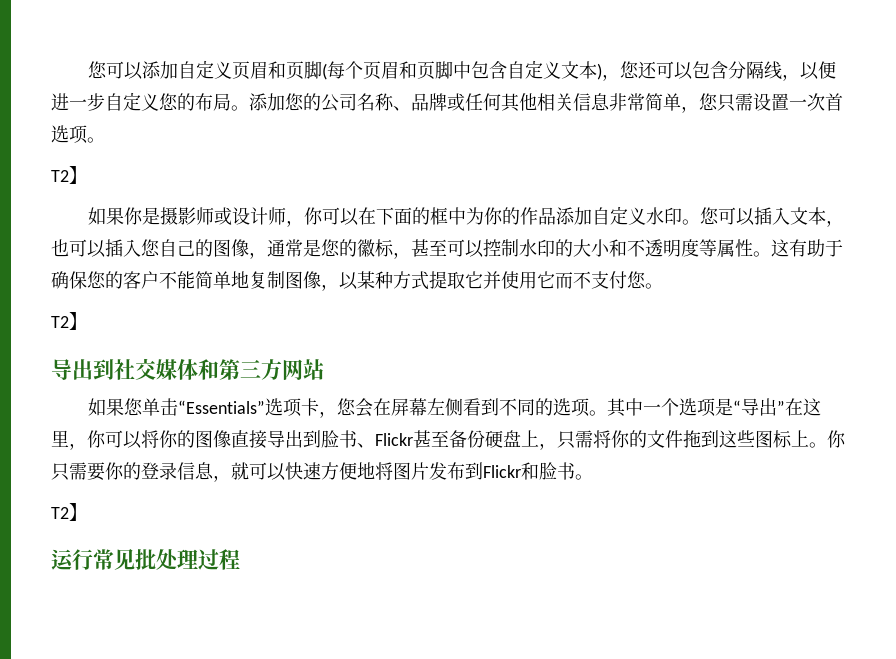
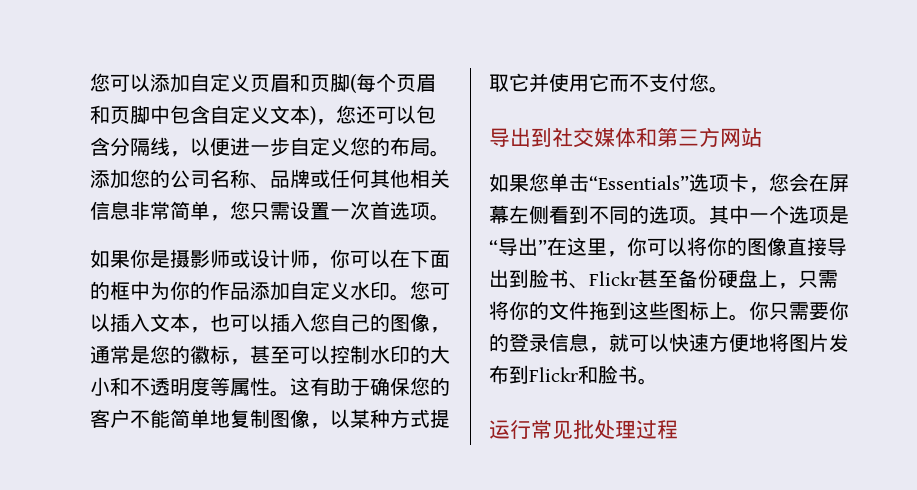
  添加您的公司名称、品牌或任何其他相关信息非常简单，您只需设置一次首选项。
- T2】
  这有助于确保您的客户不能简单地复制图像，以某种方式提取它并使用它而不支付您。
- T2】
  你只需要你的登录信息，就可以快速方便地将图片发布到Flickr和脸书。
- T2】

